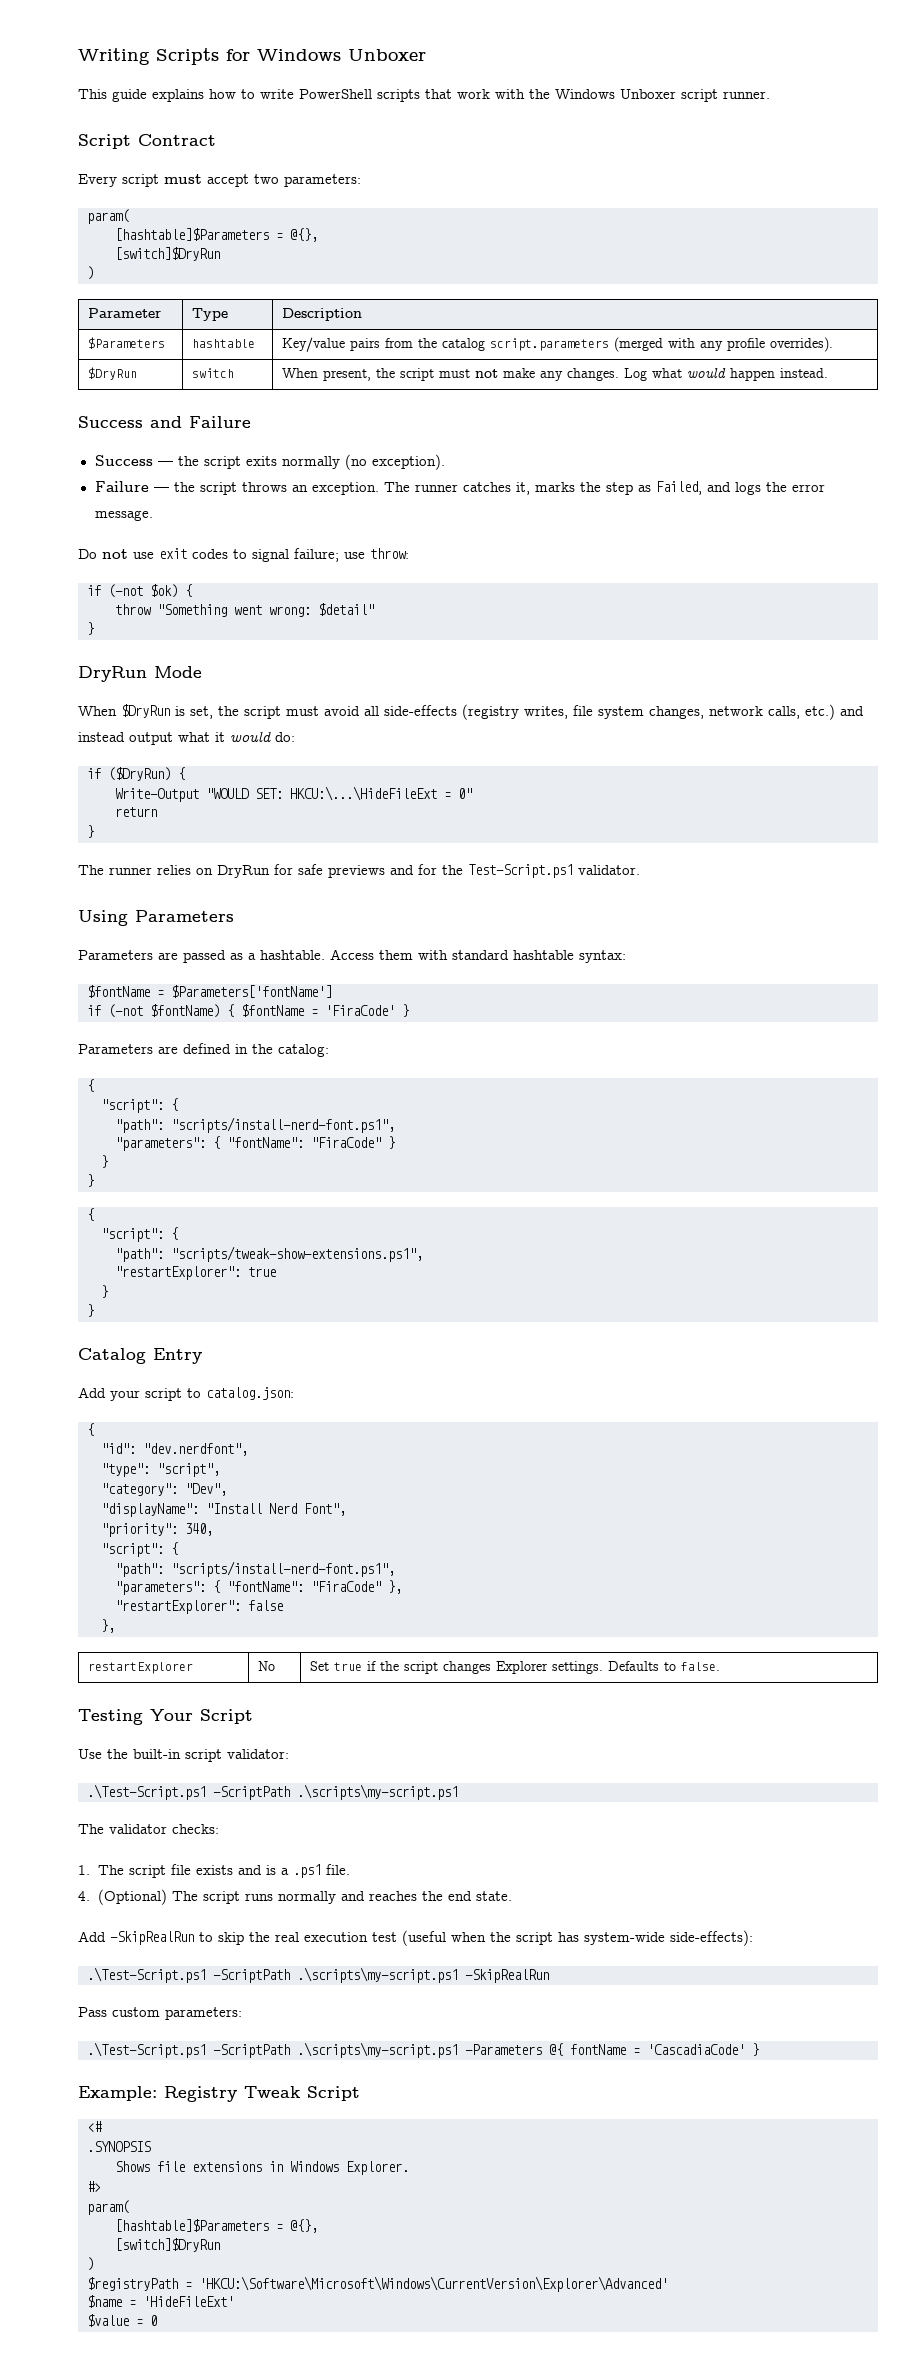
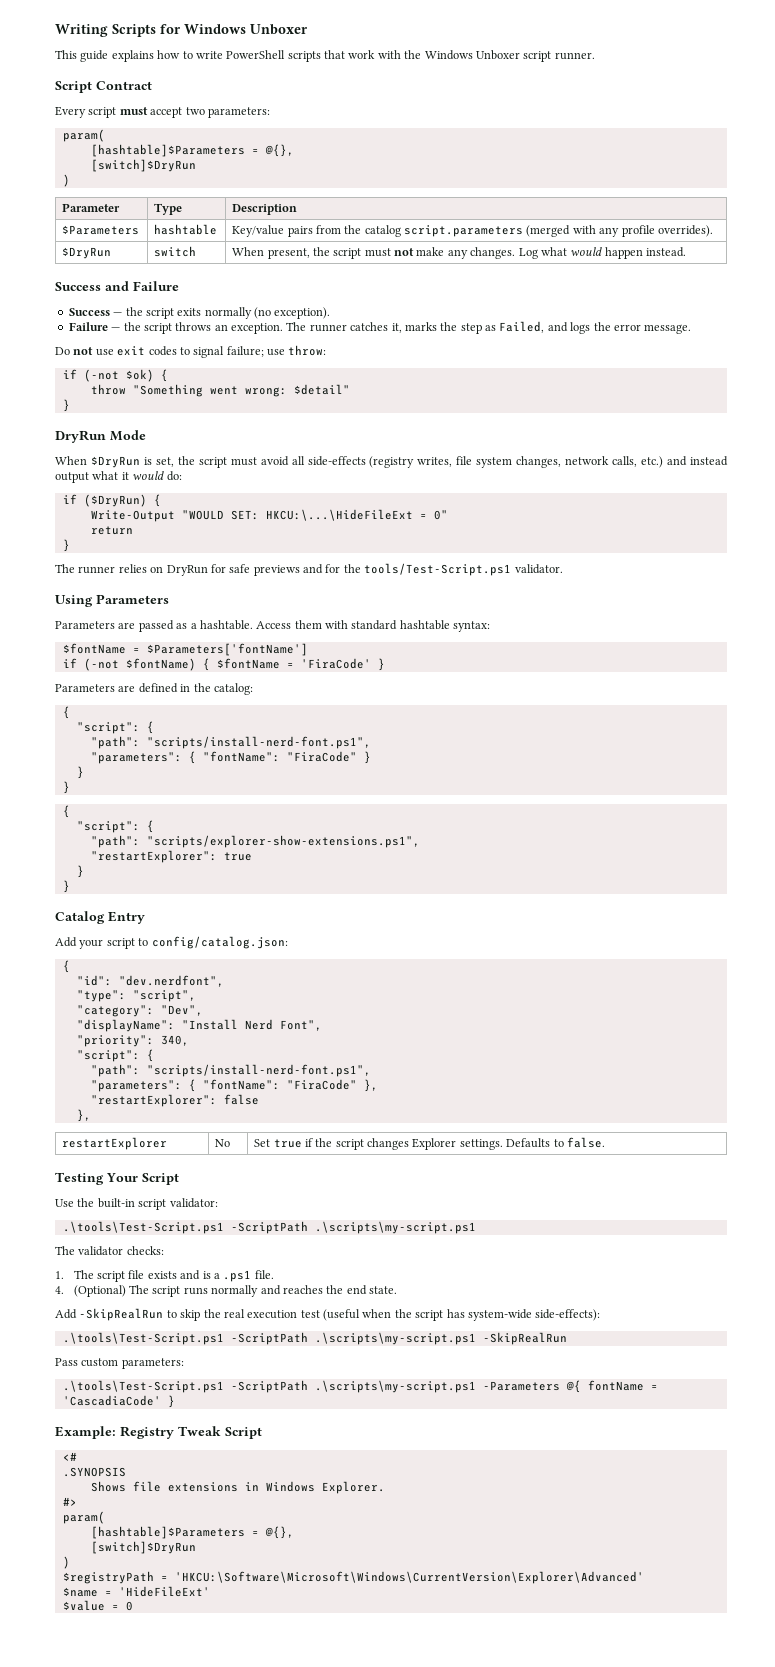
- The runner relies on DryRun for safe previews and for the Test-Script.ps1 validator.
+ The runner relies on DryRun for safe previews and for the tools/Test-Script.ps1 validator.
- "path": "scripts/tweak-show-extensions.ps1",
+ "path": "scripts/explorer-show-extensions.ps1",
- Add your script to catalog.json:
+ Add your script to config/catalog.json:
  Use the built-in script validator:
- .\Test-Script.ps1 -ScriptPath .\scripts\my-script.ps1
+ .\tools\Test-Script.ps1 -ScriptPath .\scripts\my-script.ps1
- .\Test-Script.ps1 -ScriptPath .\scripts\my-script.ps1 -SkipRealRun
+ .\tools\Test-Script.ps1 -ScriptPath .\scripts\my-script.ps1 -SkipRealRun
- .\Test-Script.ps1 -ScriptPath .\scripts\my-script.ps1 -Parameters @{ fontName = 'CascadiaCode' }
+ .\tools\Test-Script.ps1 -ScriptPath .\scripts\my-script.ps1 -Parameters @{ fontName = 'CascadiaCode' }

